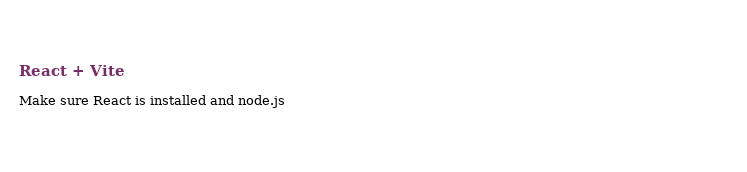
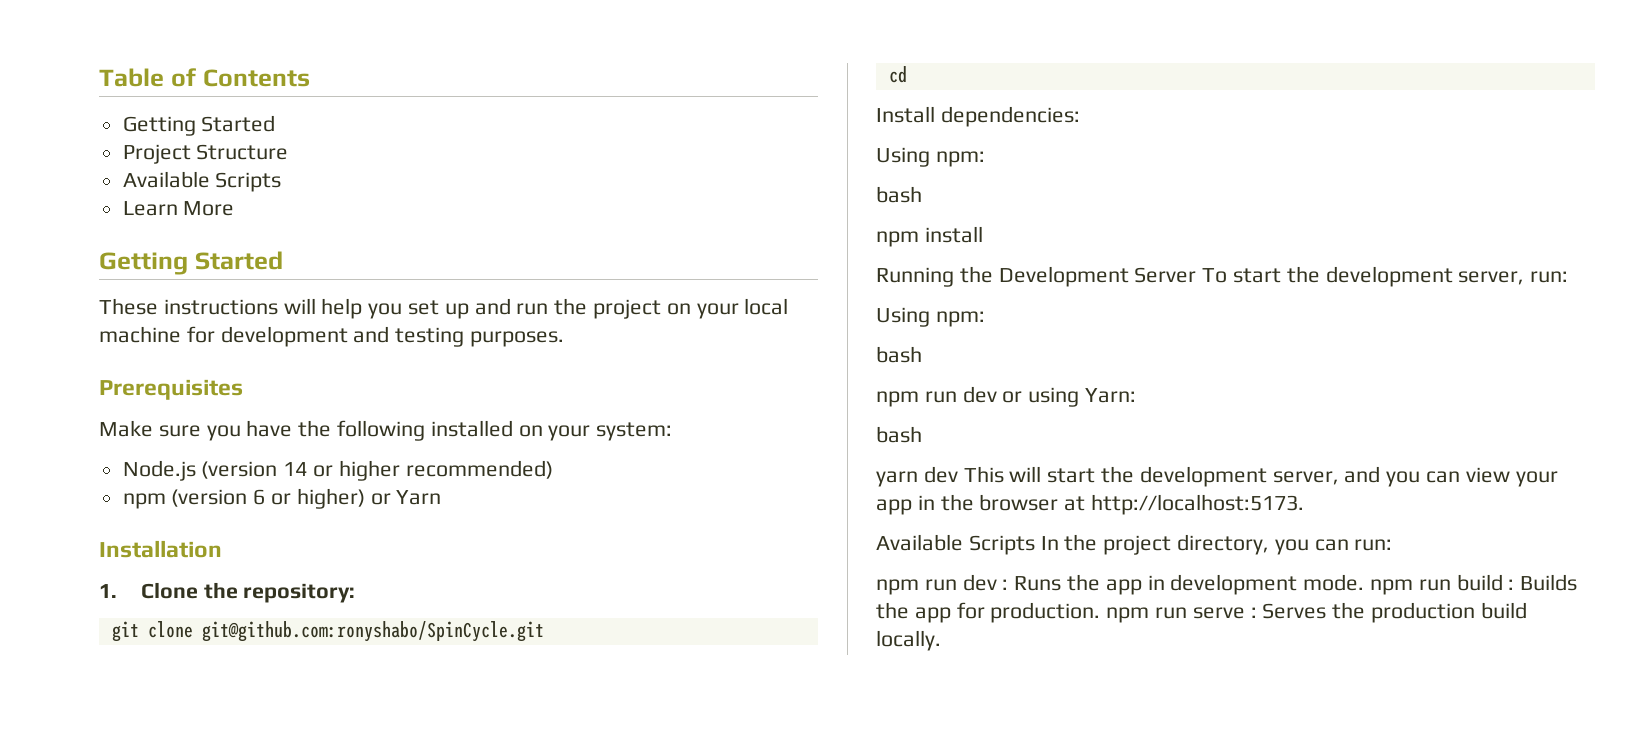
- React + Vite
- Make sure React is installed and node.js
+ Table of Contents
+ Getting Started
+ Project Structure
+ Available Scripts
+ Learn More
+ Getting Started
+ These instructions will help you set up and run the project on your local machine for development and testing purposes.
+ Prerequisites
+ Make sure you have the following installed on your system:
+ Node.js (version 14 or higher recommended)
+ npm (version 6 or higher) or Yarn
+ Installation
+ 1. Clone the repository:
+ git clone git@github.com:ronyshabo/SpinCycle.git
+ cd
+ Install dependencies:
+ Using npm:
+ bash
+ npm install
+ Running the Development Server To start the development server, run:
+ Using npm:
+ bash
+ npm run dev or using Yarn:
+ bash
+ yarn dev This will start the development server, and you can view your app in the browser at http://localhost:5173.
+ Available Scripts In the project directory, you can run:
+ npm run dev : Runs the app in development mode. npm run build : Builds the app for production. npm run serve : Serves the production build locally.

